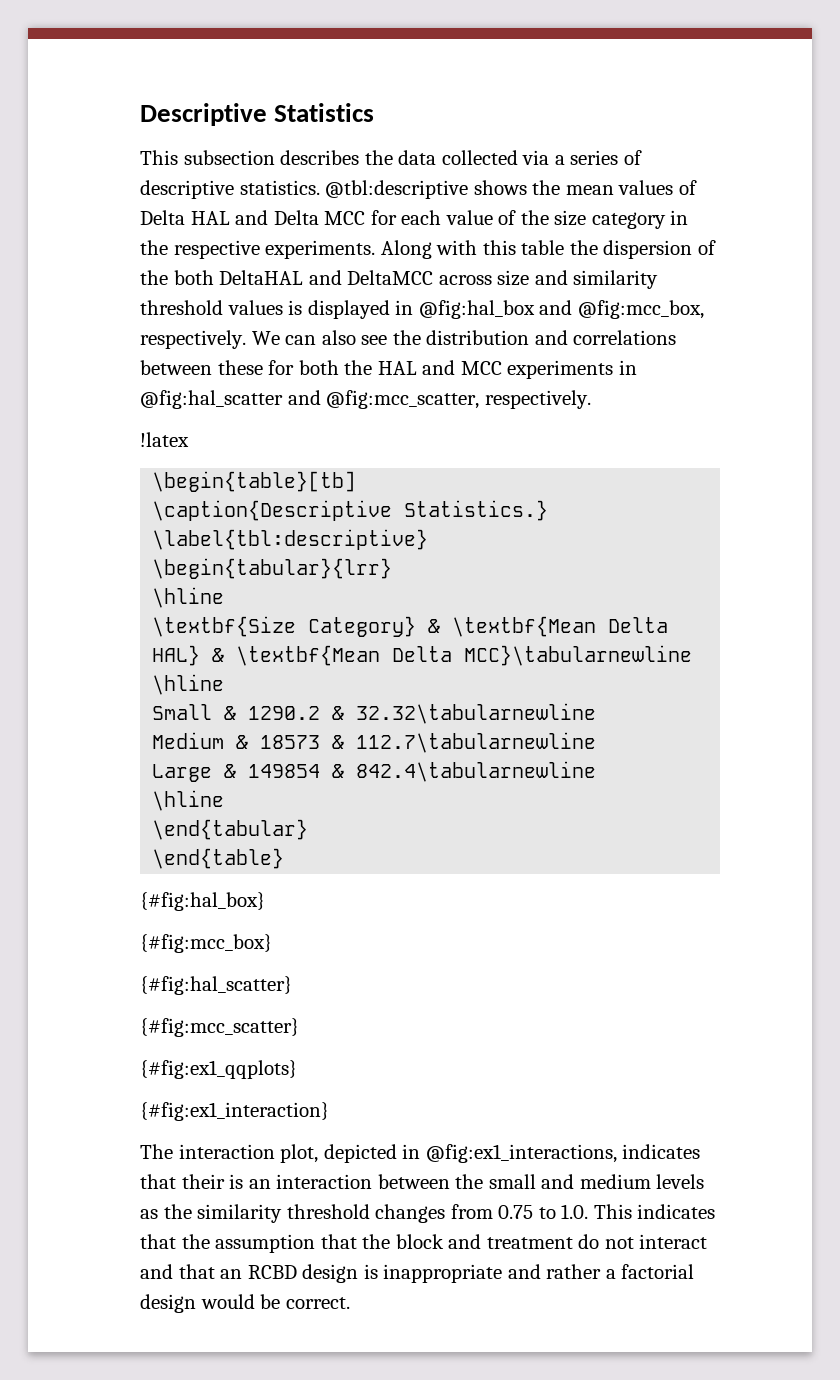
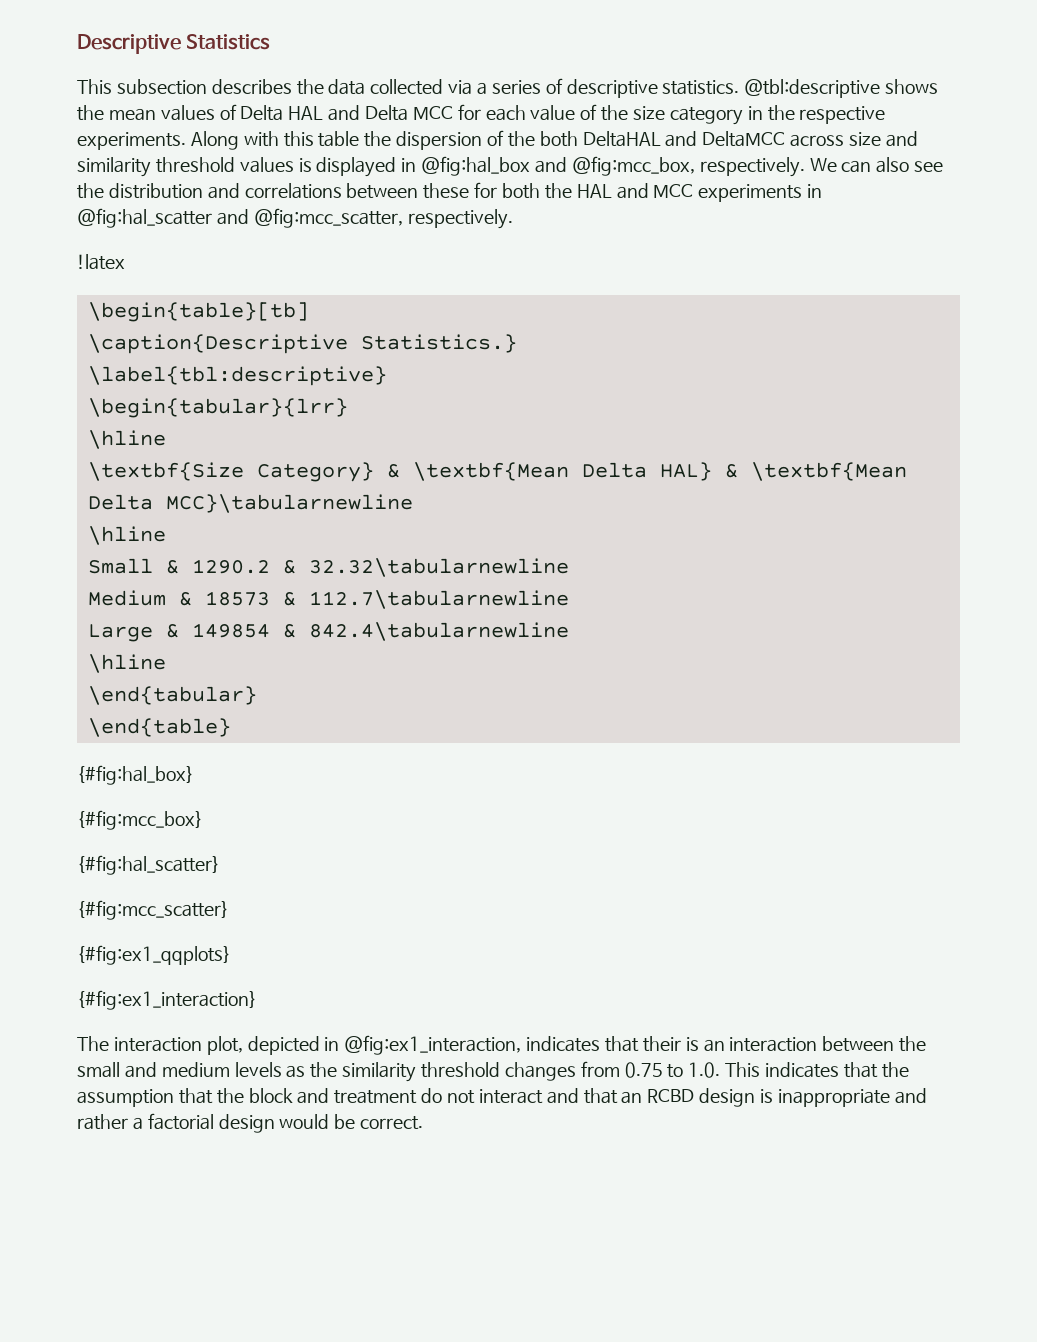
- The interaction plot, depicted in @fig:ex1_interactions, indicates that their is an interaction between the small and medium levels as the similarity threshold changes from 0.75 to 1.0. This indicates that the assumption that the block and treatment do not interact and that an RCBD design is inappropriate and rather a factorial design would be correct.
+ The interaction plot, depicted in @fig:ex1_interaction, indicates that their is an interaction between the small and medium levels as the similarity threshold changes from 0.75 to 1.0. This indicates that the assumption that the block and treatment do not interact and that an RCBD design is inappropriate and rather a factorial design would be correct.

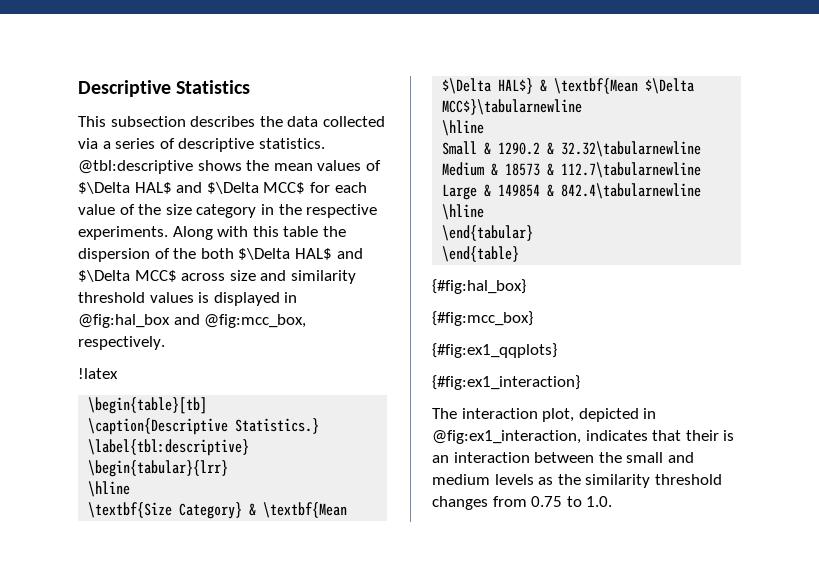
- @tbl:descriptive shows the mean values of Delta HAL and Delta MCC for each value of the size category in the respective experiments.
+ @tbl:descriptive shows the mean values of $\Delta HAL$ and $\Delta MCC$ for each value of the size category in the respective experiments.
- Along with this table the dispersion of the both DeltaHAL and DeltaMCC across size and similarity threshold values is displayed in @fig:hal_box and @fig:mcc_box, respectively. We can also see the distribution and correlations between these for both the HAL and MCC experiments in @fig:hal_scatter and @fig:mcc_scatter, respectively.
+ Along with this table the dispersion of the both $\Delta HAL$ and $\Delta MCC$ across size and similarity threshold values is displayed in @fig:hal_box and @fig:mcc_box, respectively.
- \textbf{Size Category} & \textbf{Mean Delta HAL} & \textbf{Mean Delta MCC}\tabularnewline
+ \textbf{Size Category} & \textbf{Mean $\Delta HAL$} & \textbf{Mean $\Delta MCC$}\tabularnewline
- {#fig:hal_scatter}
- {#fig:mcc_scatter}
- The interaction plot, depicted in @fig:ex1_interaction, indicates that their is an interaction between the small and medium levels as the similarity threshold changes from 0.75 to 1.0. This indicates that the assumption that the block and treatment do not interact and that an RCBD design is inappropriate and rather a factorial design would be correct.
+ The interaction plot, depicted in @fig:ex1_interaction, indicates that their is an interaction between the small and medium levels as the similarity threshold changes from 0.75 to 1.0.

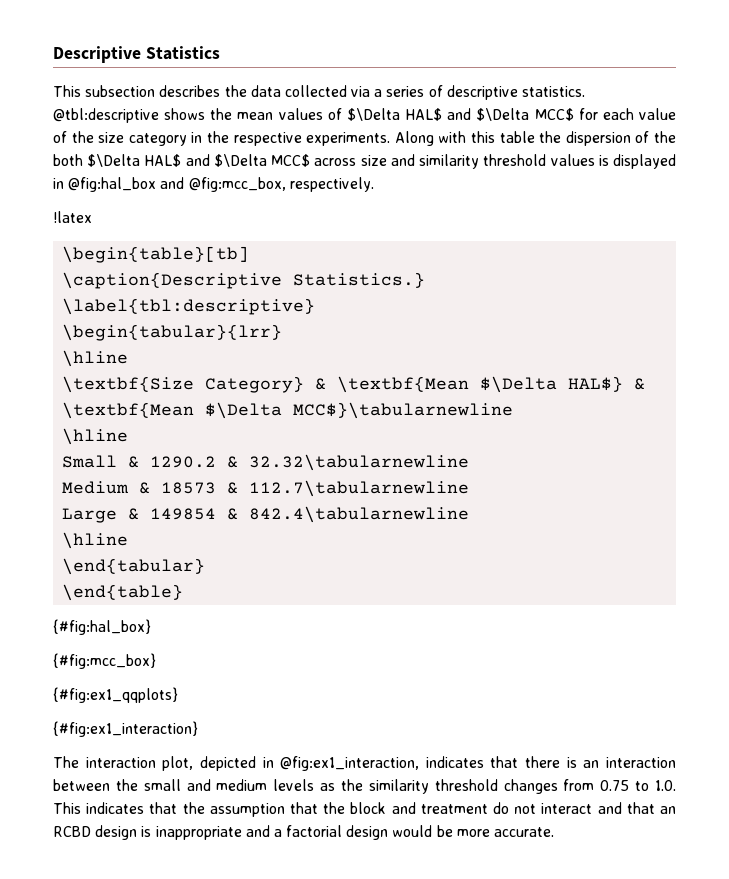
- The interaction plot, depicted in @fig:ex1_interaction, indicates that their is an interaction between the small and medium levels as the similarity threshold changes from 0.75 to 1.0.
+ The interaction plot, depicted in @fig:ex1_interaction, indicates that there is an interaction between the small and medium levels as the similarity threshold changes from 0.75 to 1.0. This indicates that the assumption that the block and treatment do not interact and that an RCBD design is inappropriate and a factorial design would be more accurate.

